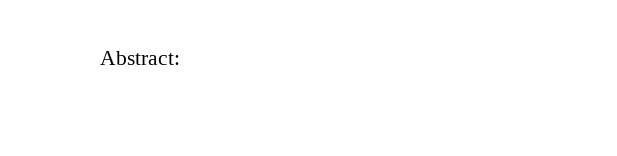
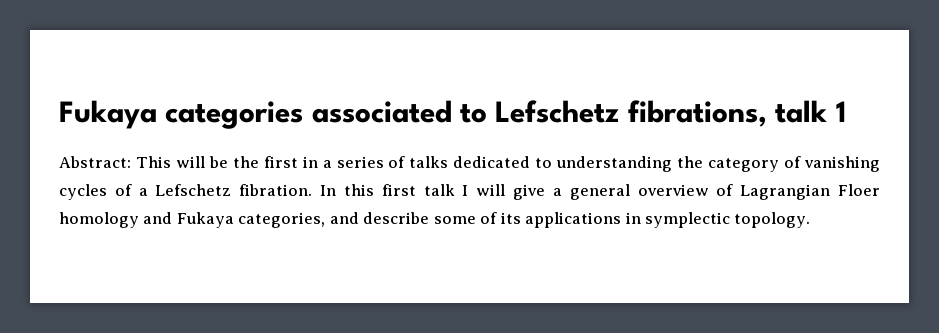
- Abstract:
+ Fukaya categories associated to Lefschetz fibrations, talk 1
+ Abstract: This will be the first in a series of talks dedicated to understanding the category of vanishing cycles of a Lefschetz fibration. In this first talk I will give a general overview of Lagrangian Floer homology and Fukaya categories, and describe some of its applications in symplectic topology.

